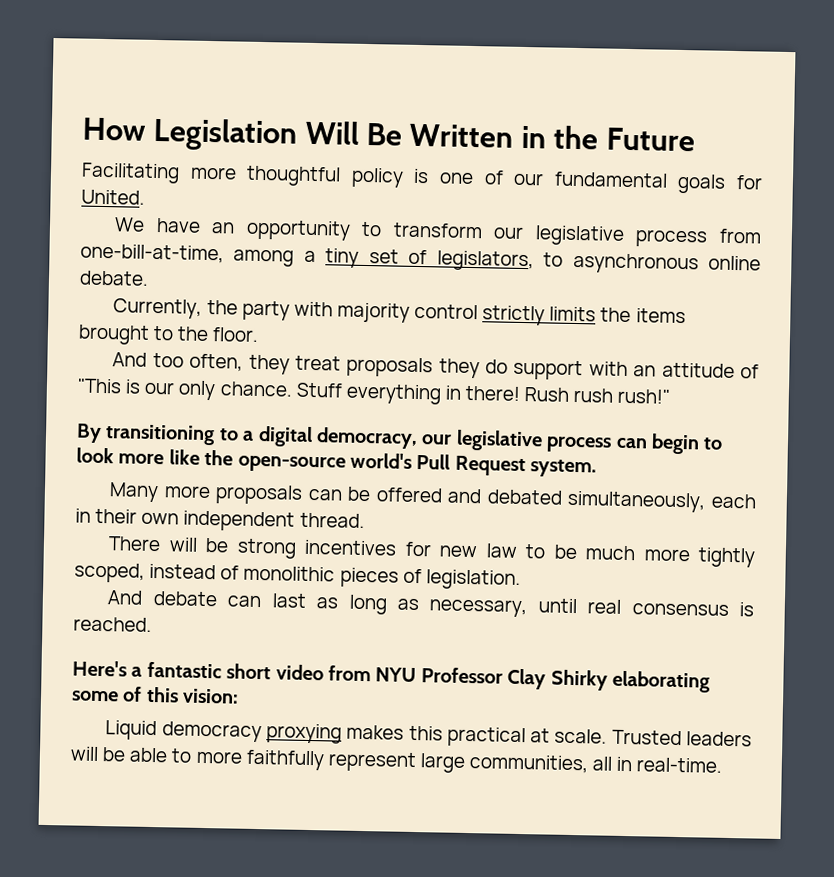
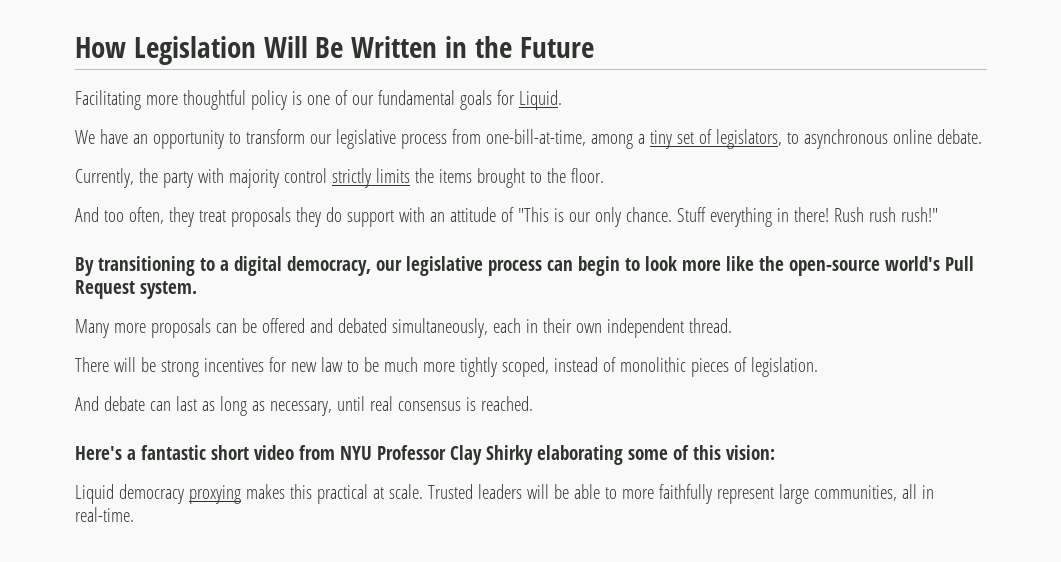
- Facilitating more thoughtful policy is one of our fundamental goals for United.
+ Facilitating more thoughtful policy is one of our fundamental goals for Liquid.

